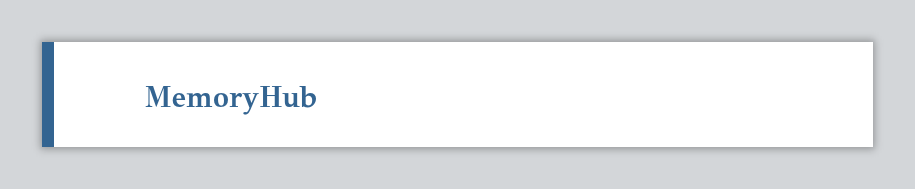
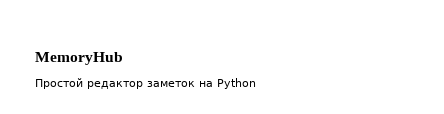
+ Простой редактор заметок на Python

